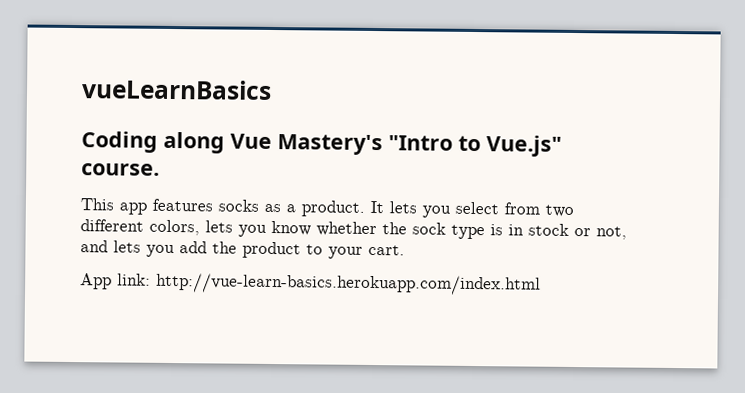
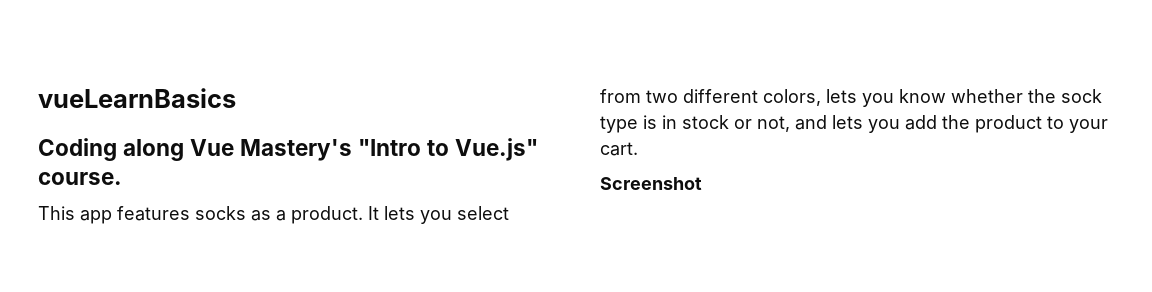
- App link: http://vue-learn-basics.herokuapp.com/index.html
+ Screenshot

